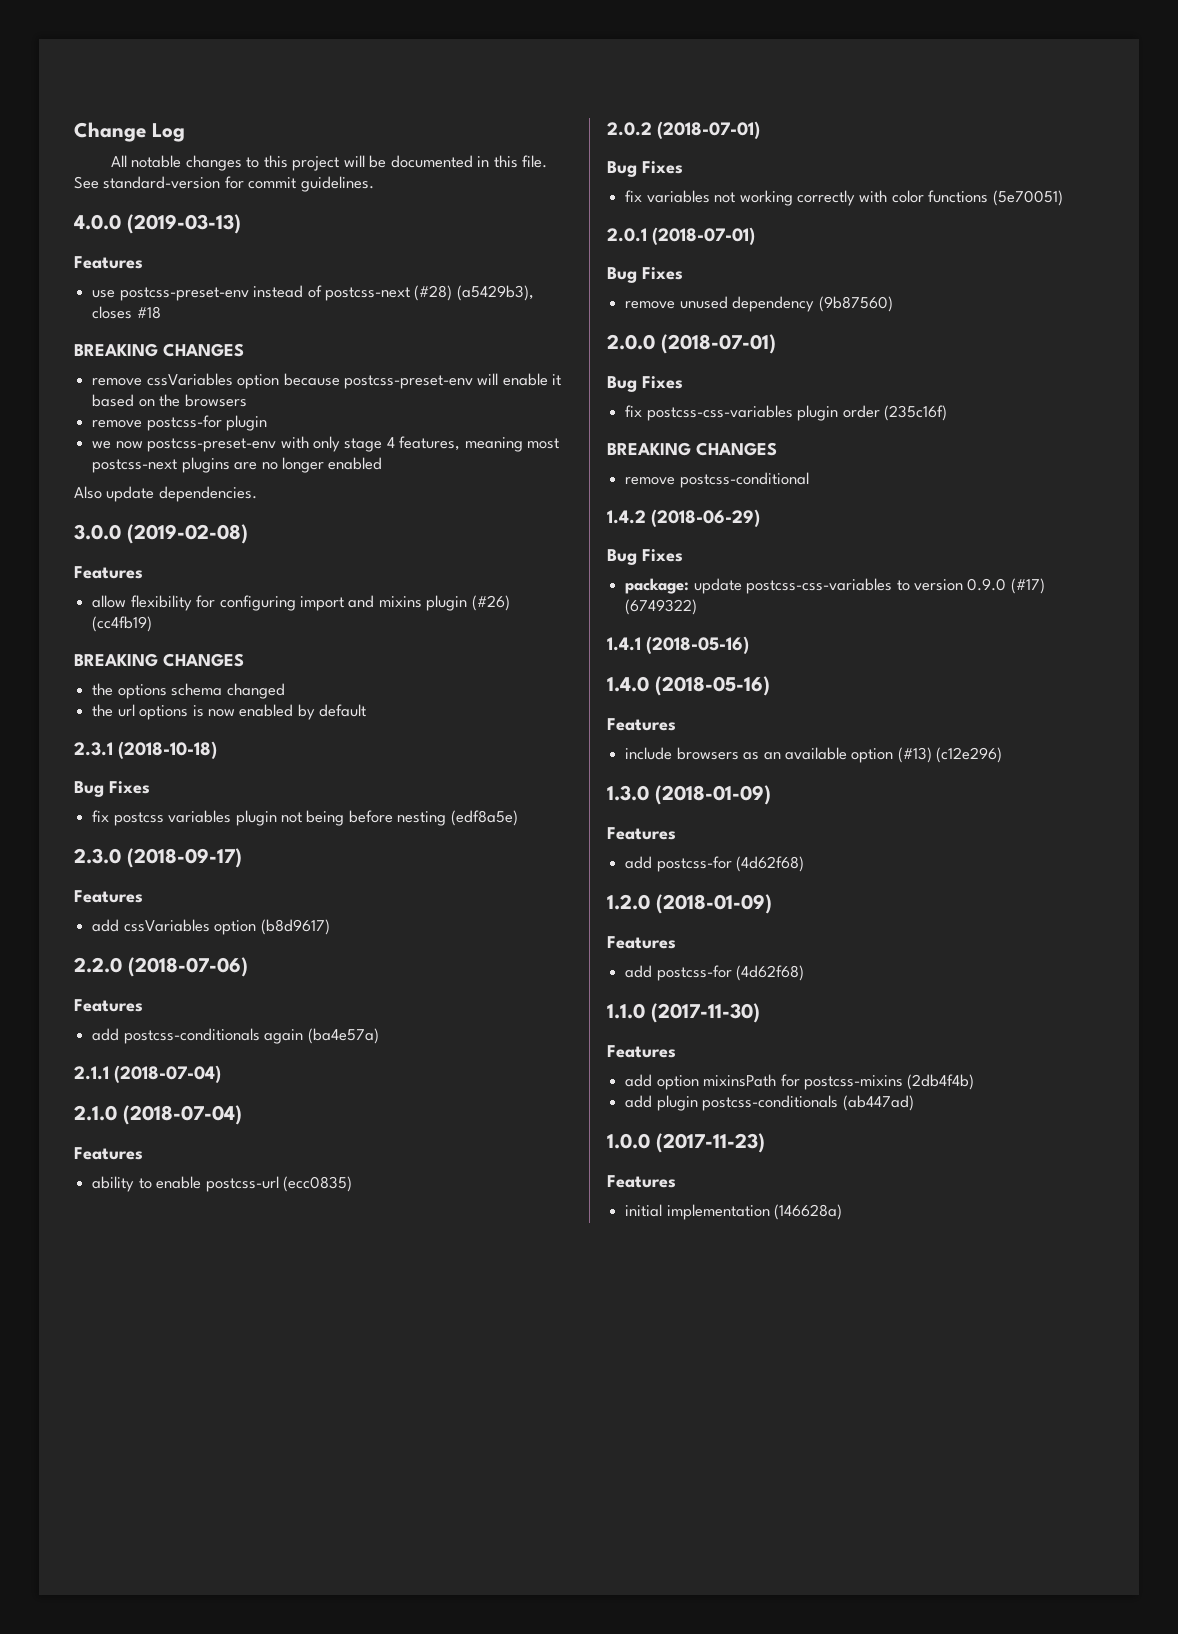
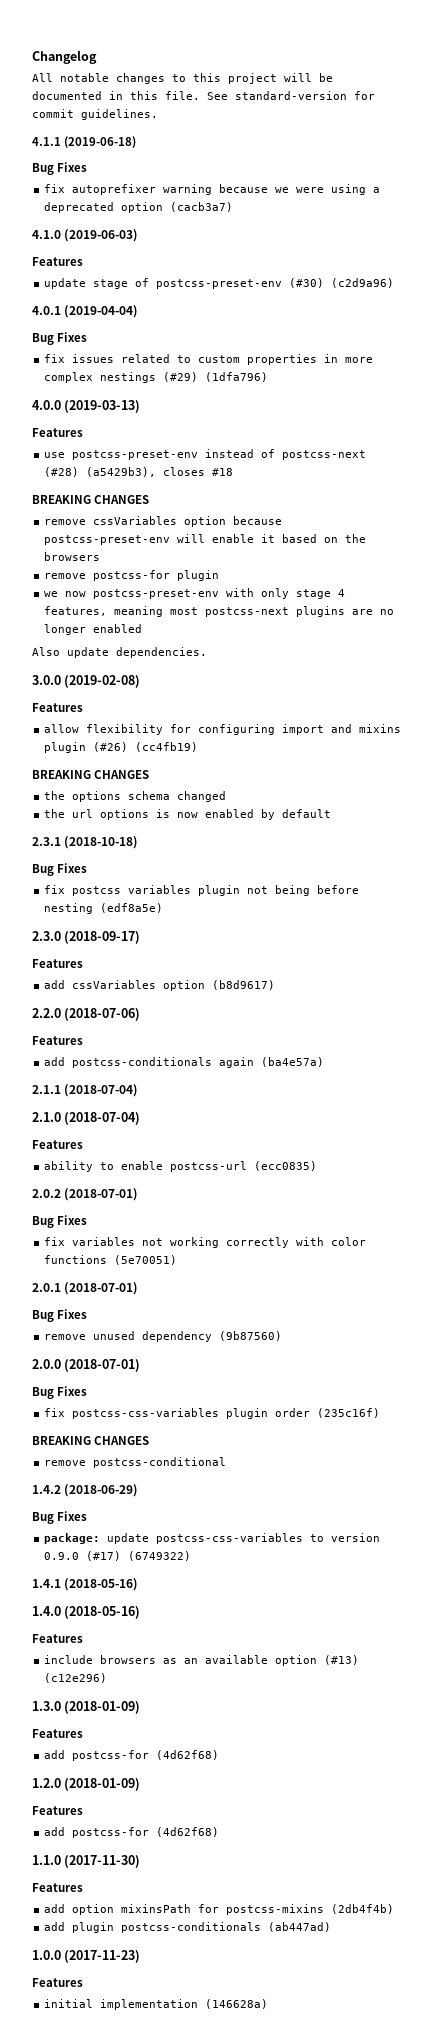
- Change Log
+ Changelog
+ 4.1.1 (2019-06-18)
+ Bug Fixes
+ fix autoprefixer warning because we were using a deprecated option (cacb3a7)
+ 4.1.0 (2019-06-03)
+ Features
+ update stage of postcss-preset-env (#30) (c2d9a96)
+ 4.0.1 (2019-04-04)
+ Bug Fixes
+ fix issues related to custom properties in more complex nestings (#29) (1dfa796)

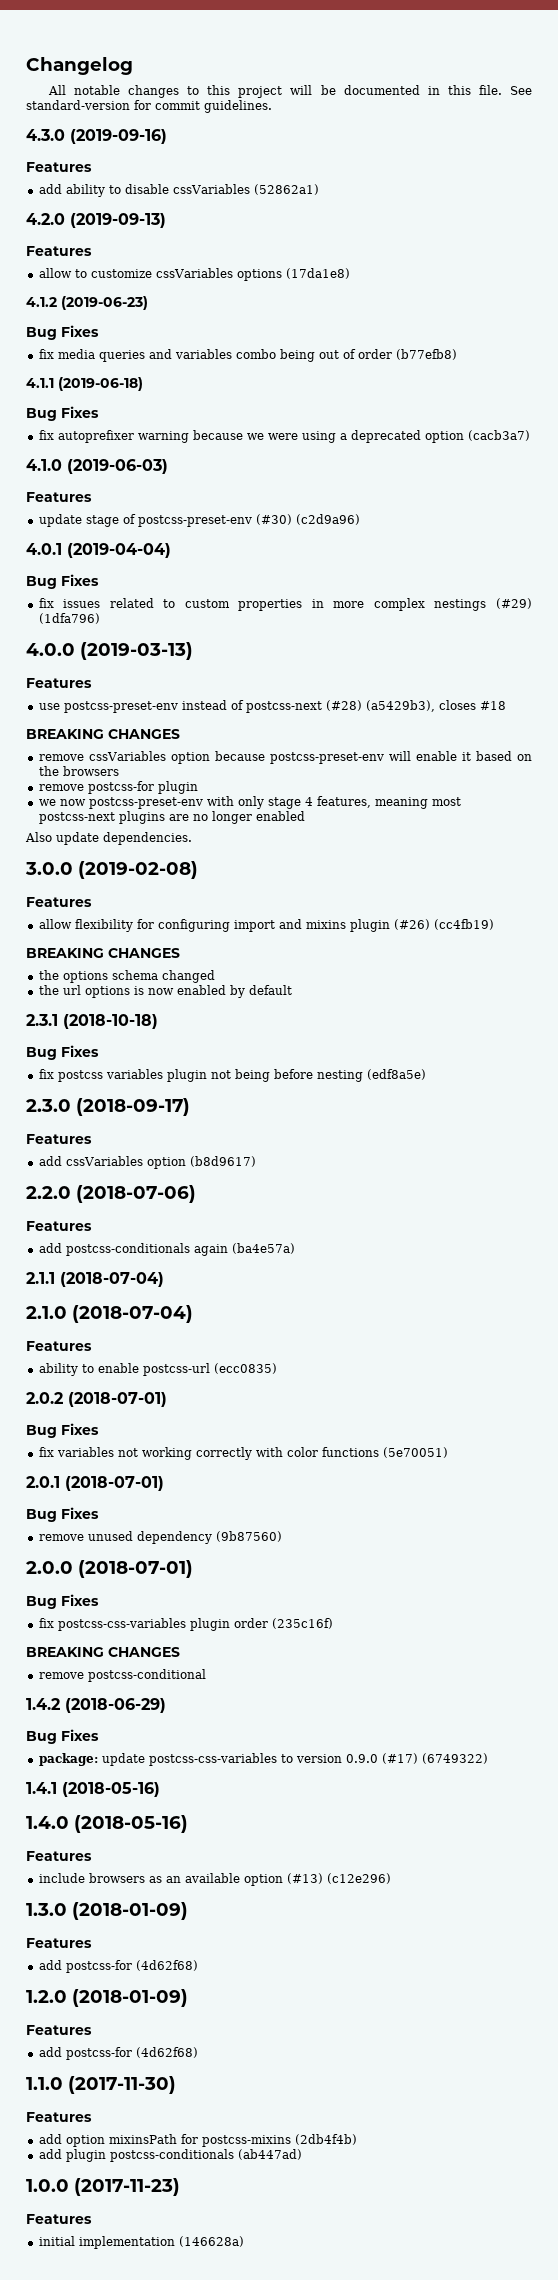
+ 4.3.0 (2019-09-16)
+ Features
+ add ability to disable cssVariables (52862a1)
+ 4.2.0 (2019-09-13)
+ Features
+ allow to customize cssVariables options (17da1e8)
+ 4.1.2 (2019-06-23)
+ Bug Fixes
+ fix media queries and variables combo being out of order (b77efb8)

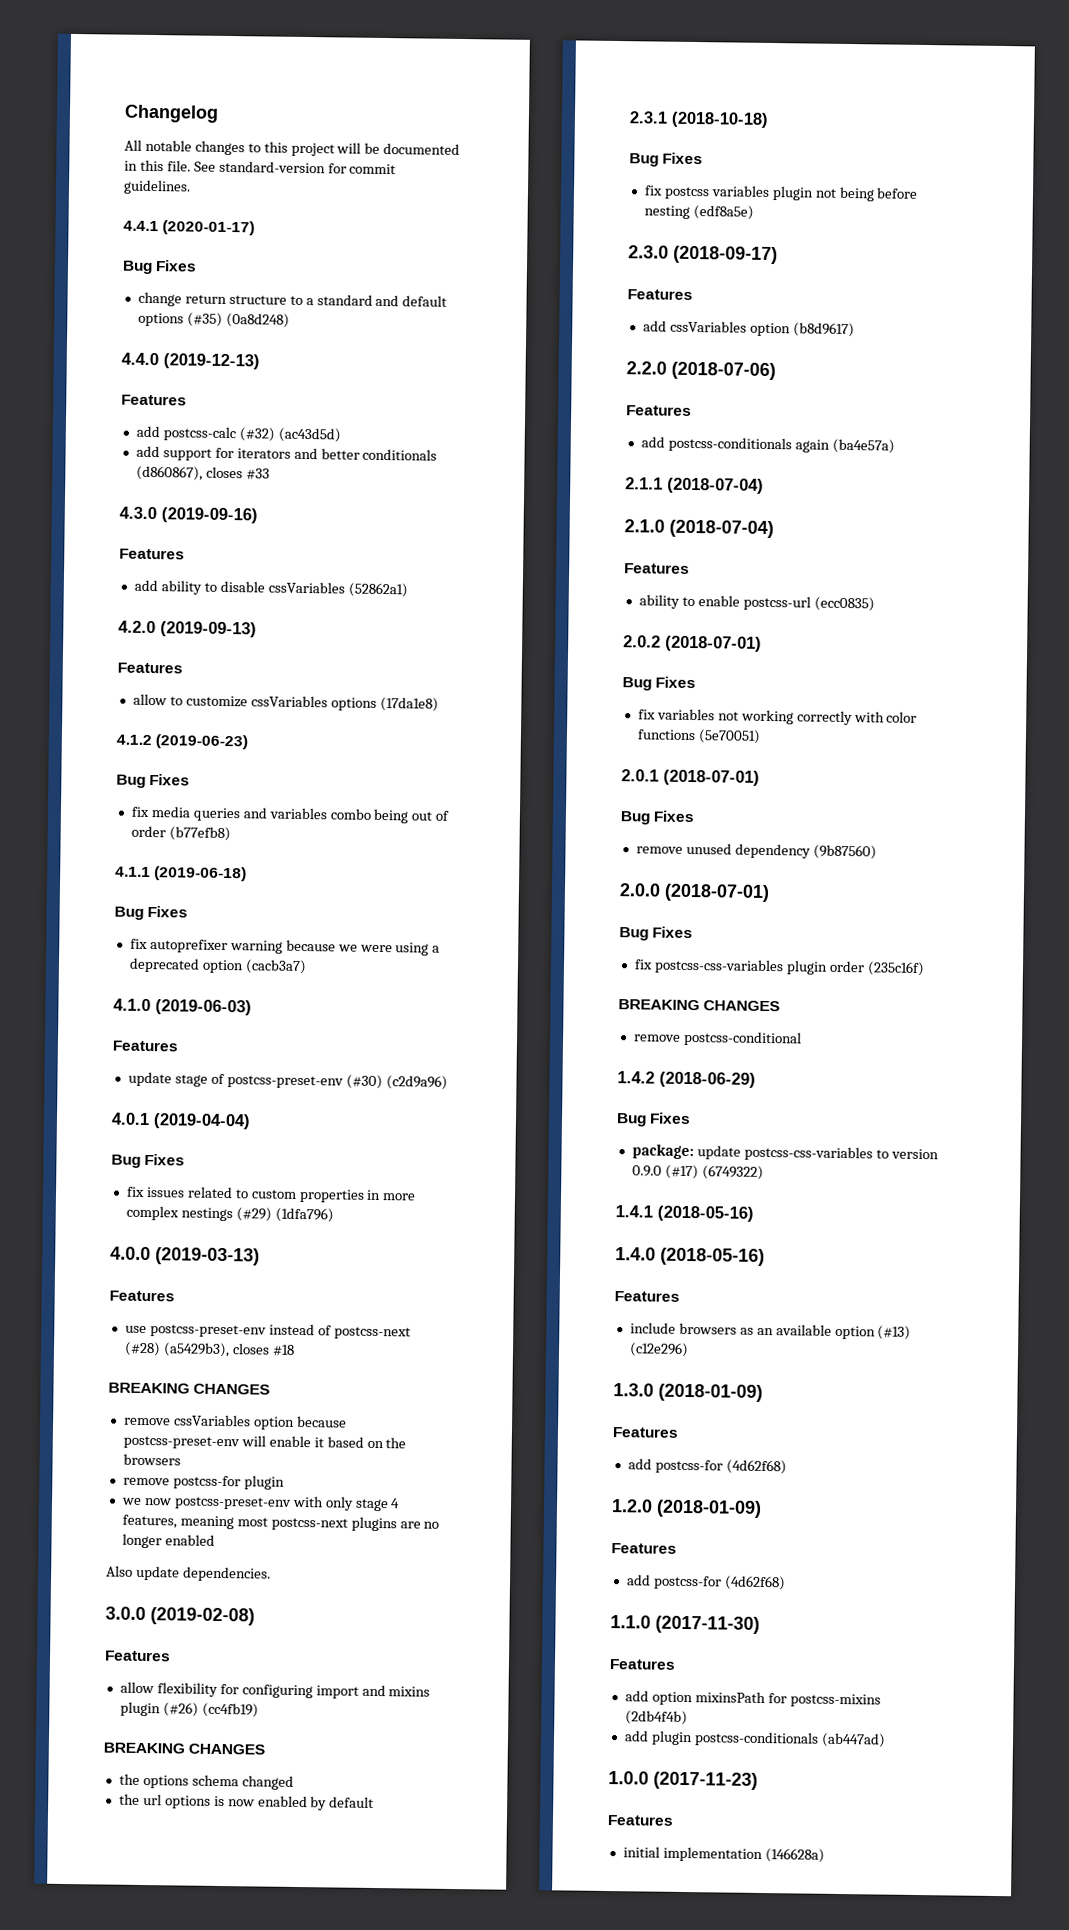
+ 4.4.1 (2020-01-17)
+ Bug Fixes
+ change return structure to a standard and default options (#35) (0a8d248)
+ 4.4.0 (2019-12-13)
+ Features
+ add postcss-calc (#32) (ac43d5d)
+ add support for iterators and better conditionals (d860867), closes #33

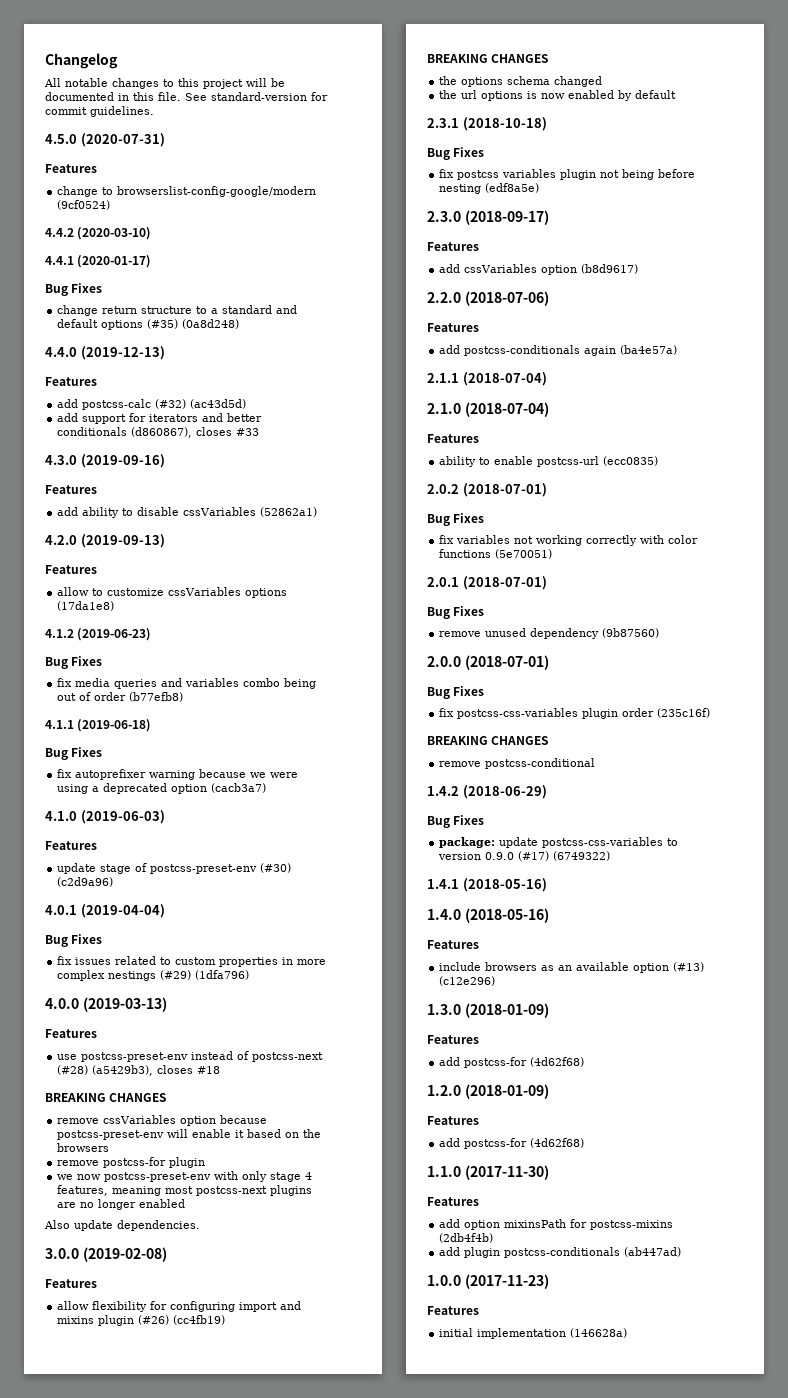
+ 4.5.0 (2020-07-31)
+ Features
+ change to browserslist-config-google/modern (9cf0524)
+ 4.4.2 (2020-03-10)

